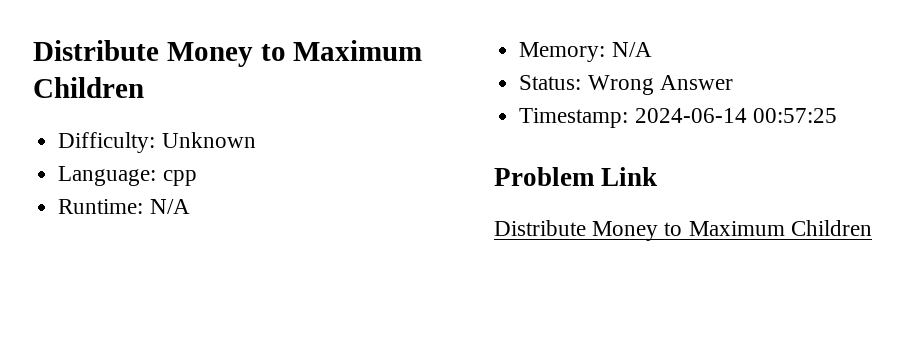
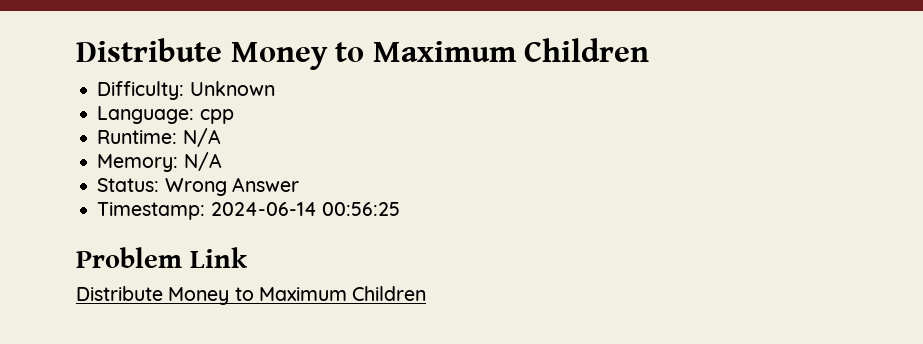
- Timestamp: 2024-06-14 00:57:25
+ Timestamp: 2024-06-14 00:56:25

